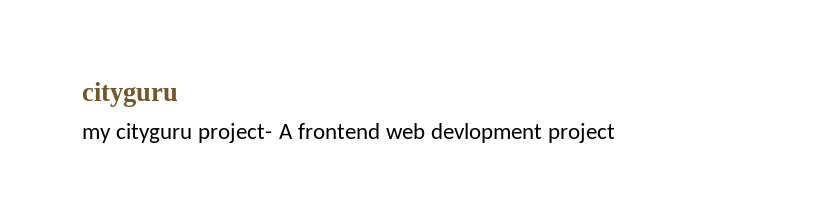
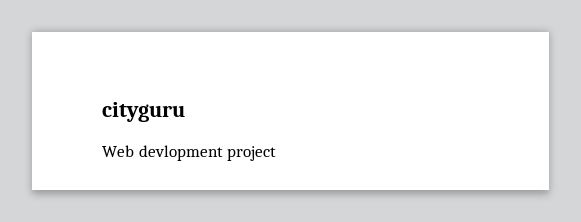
- my cityguru project- A frontend web devlopment project
+ Web devlopment project

